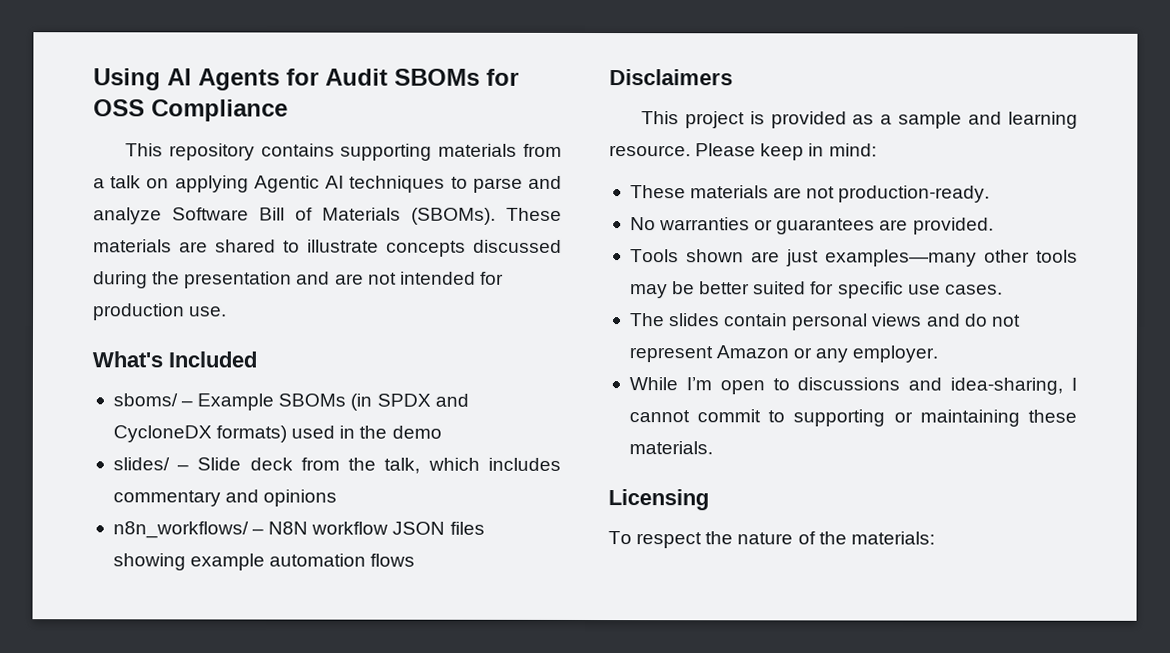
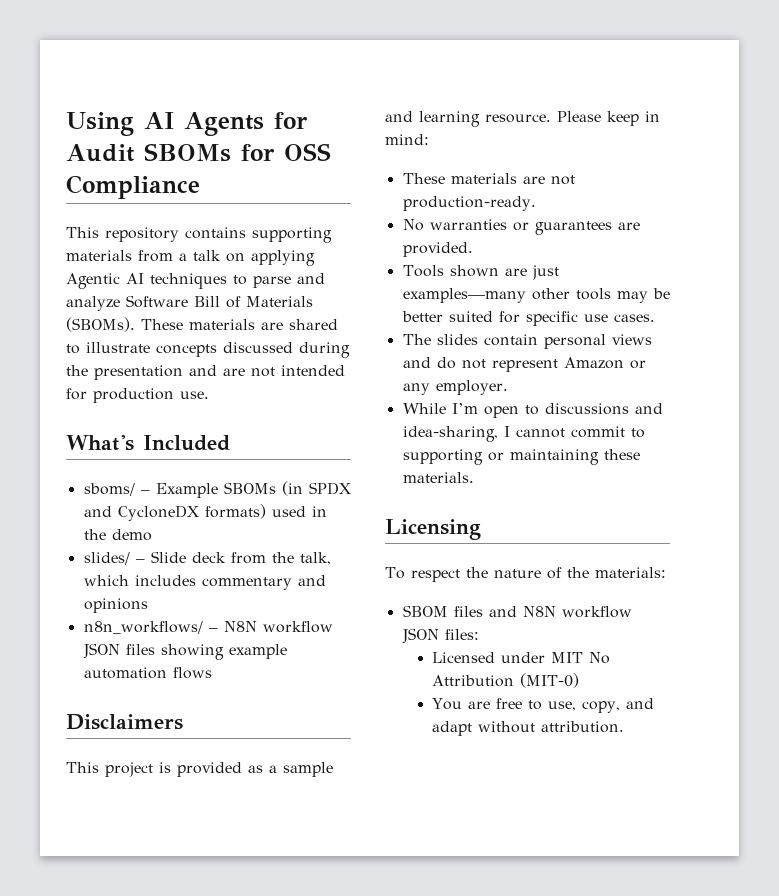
+ SBOM files and N8N workflow JSON files:
+ Licensed under MIT No Attribution (MIT-0)
+ You are free to use, copy, and adapt without attribution.

